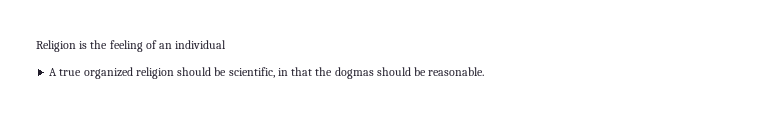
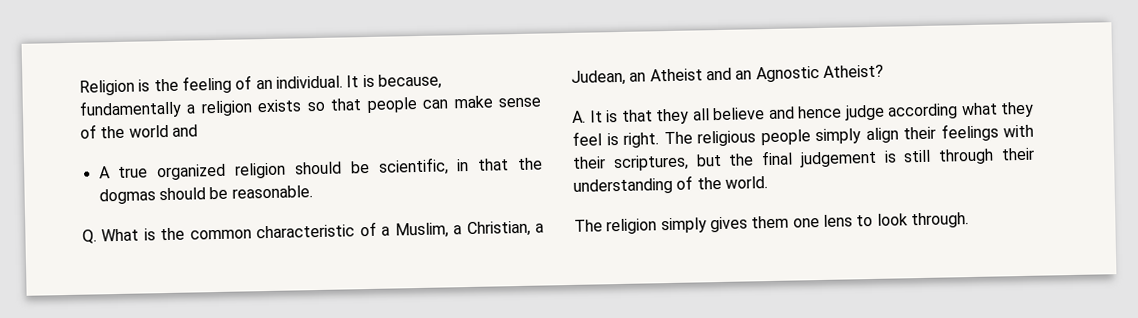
- Religion is the feeling of an individual
+ Religion is the feeling of an individual. It is because, fundamentally a religion exists so that people can make sense of the world and
+ Q. What is the common characteristic of a Muslim, a Christian, a Judean, an Atheist and an Agnostic Atheist?
+ A. It is that they all believe and hence judge according what they feel is right. The religious people simply align their feelings with their scriptures, but the final judgement is still through their understanding of the world.
+ The religion simply gives them one lens to look through.

